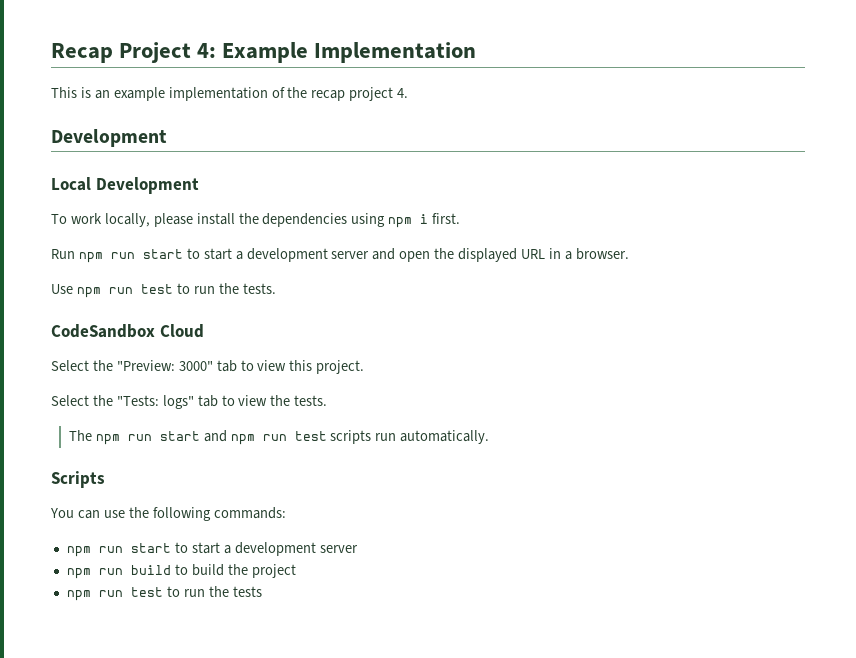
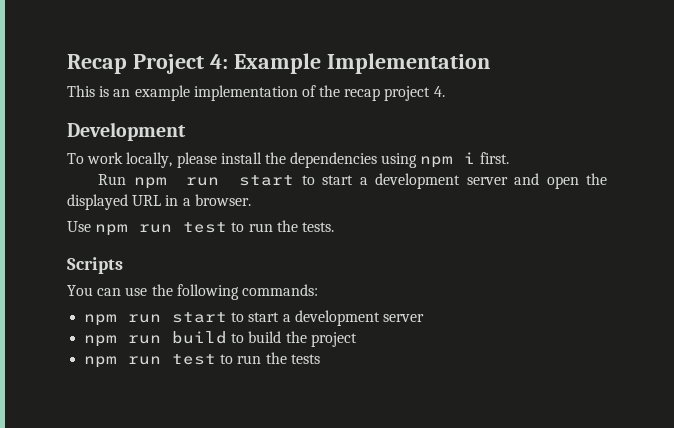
- Local Development
- CodeSandbox Cloud
- Select the "Preview: 3000" tab to view this project.
- Select the "Tests: logs" tab to view the tests.
- The npm run start and npm run test scripts run automatically.

